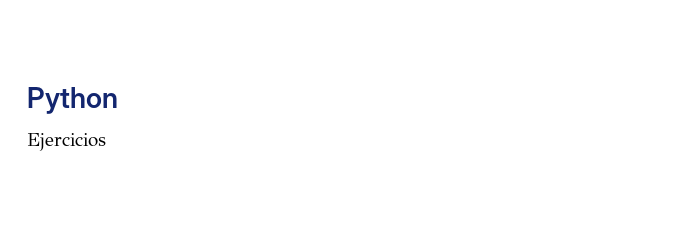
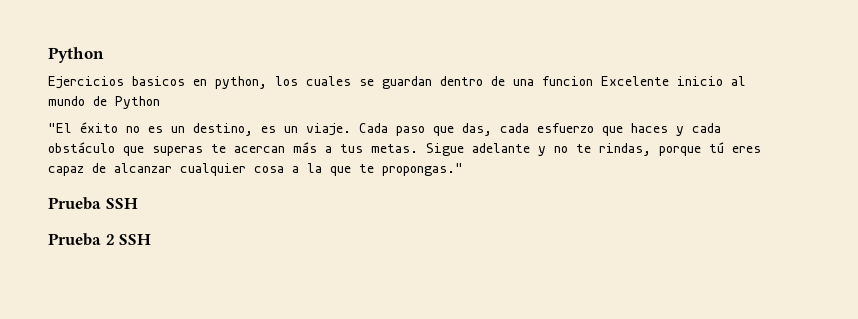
- Ejercicios
+ Ejercicios basicos en python, los cuales se guardan dentro de una funcion Excelente inicio al mundo de Python
+ "El éxito no es un destino, es un viaje. Cada paso que das, cada esfuerzo que haces y cada obstáculo que superas te acercan más a tus metas. Sigue adelante y no te rindas, porque tú eres capaz de alcanzar cualquier cosa a la que te propongas."
+ Prueba SSH
+ Prueba 2 SSH

